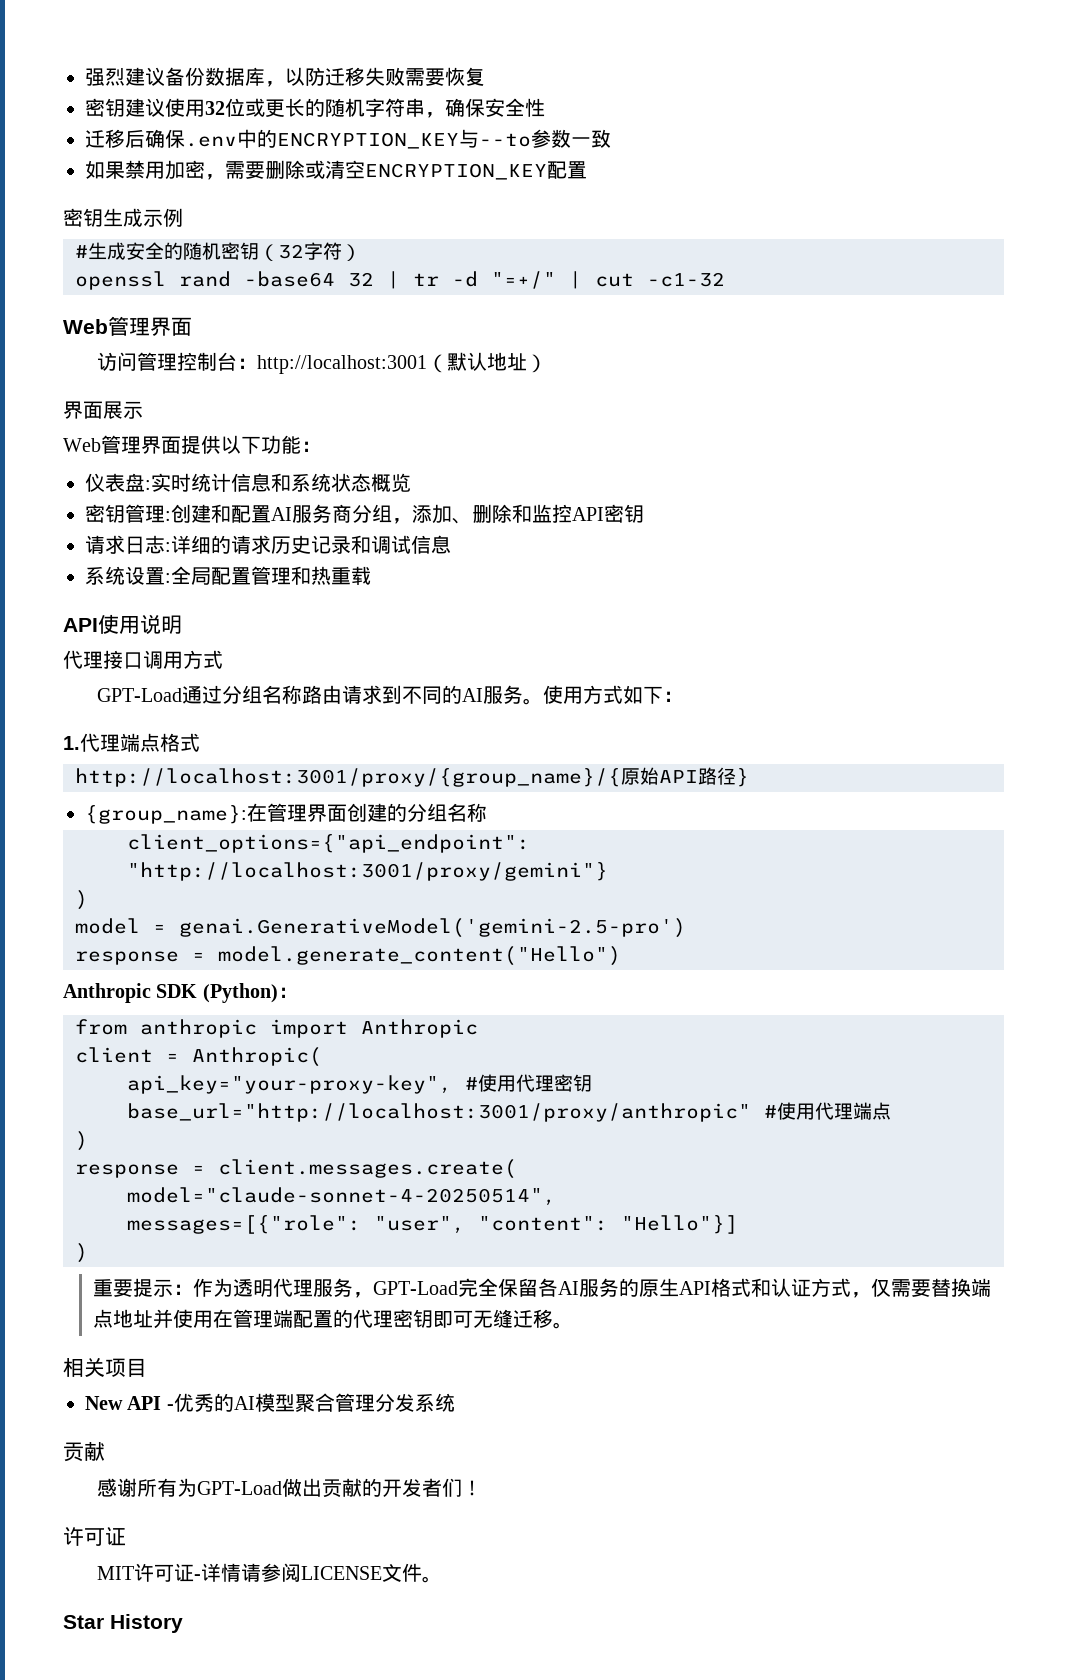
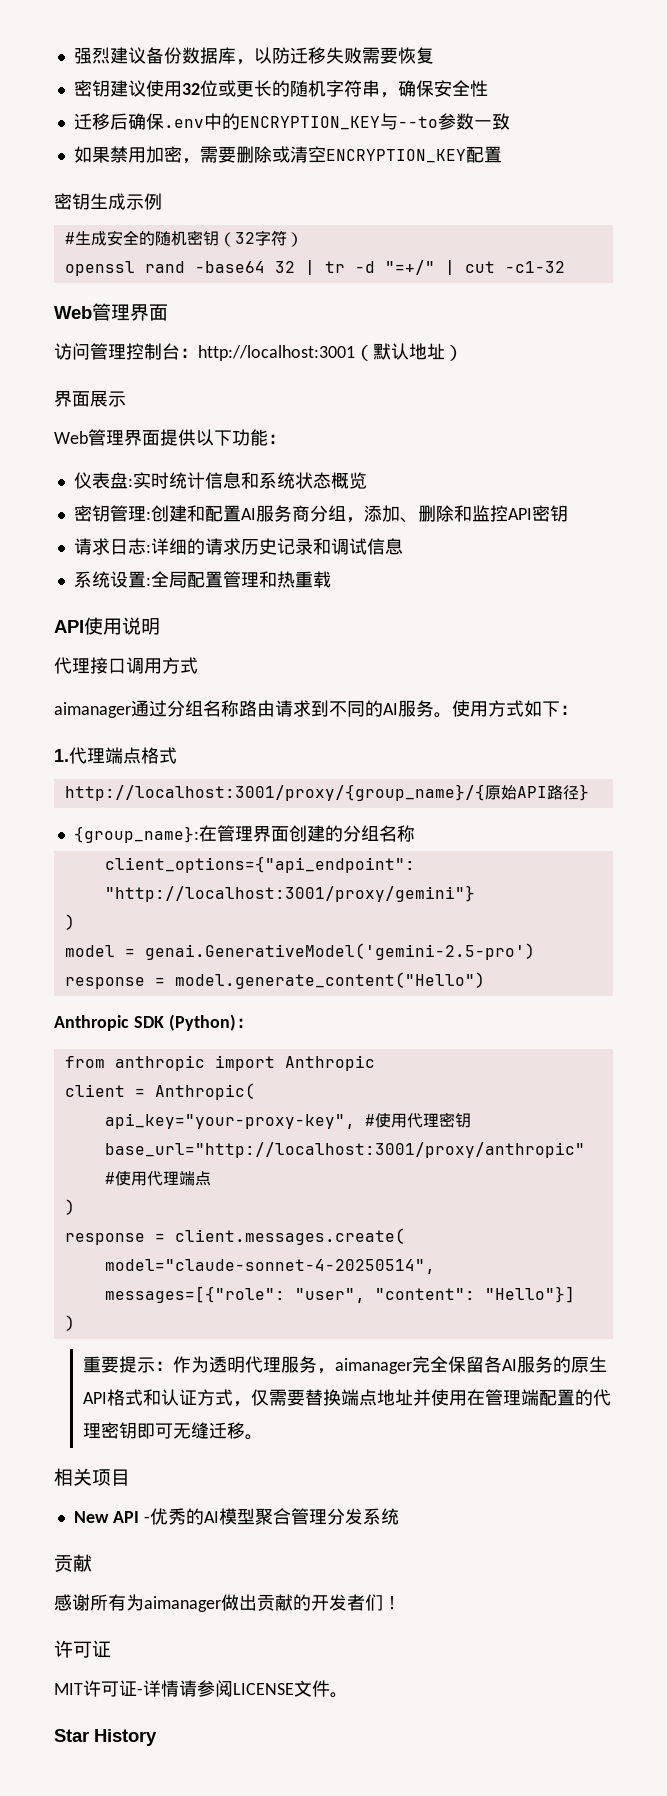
- GPT-Load通过分组名称路由请求到不同的AI服务。
+ aimanager通过分组名称路由请求到不同的AI服务。
- 重要提示：作为透明代理服务，GPT-Load完全保留各AI服务的原生API格式和认证方式，仅需要替换端点地址并使用在管理端配置的代理密钥即可无缝迁移。
+ 重要提示：作为透明代理服务，aimanager完全保留各AI服务的原生API格式和认证方式，仅需要替换端点地址并使用在管理端配置的代理密钥即可无缝迁移。
- 感谢所有为GPT-Load做出贡献的开发者们！
+ 感谢所有为aimanager做出贡献的开发者们！

